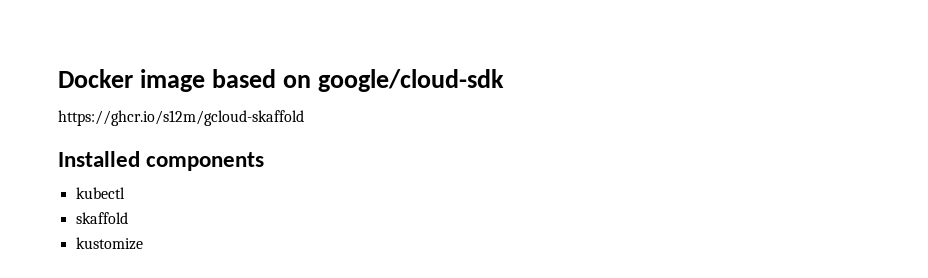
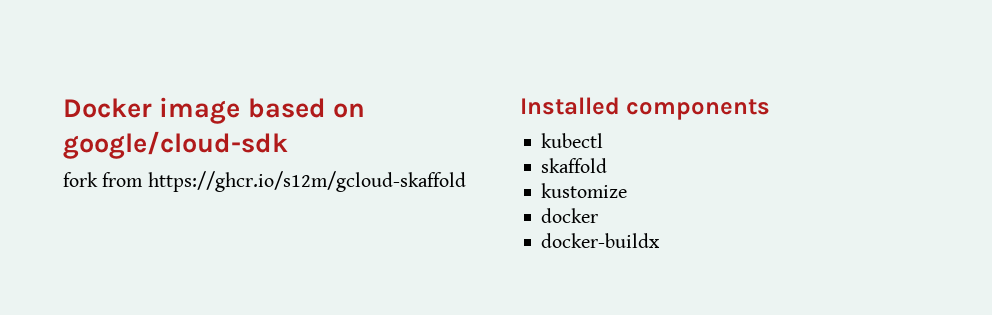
- https://ghcr.io/s12m/gcloud-skaffold
+ fork from https://ghcr.io/s12m/gcloud-skaffold
+ docker
+ docker-buildx

